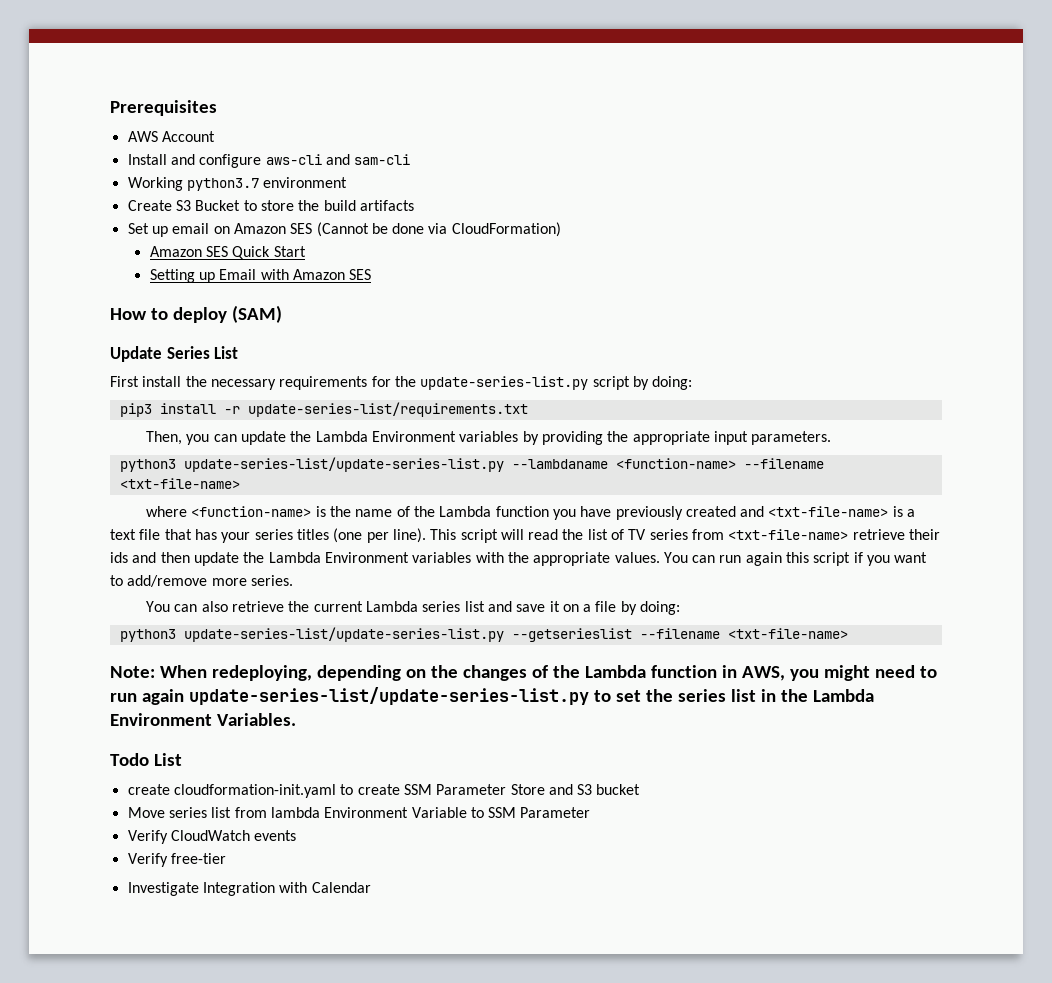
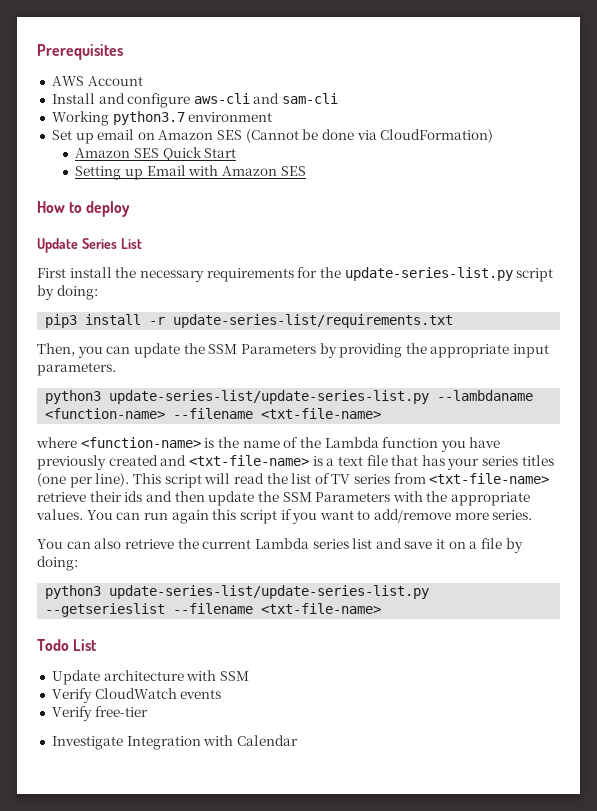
- Create S3 Bucket to store the build artifacts
- How to deploy (SAM)
+ How to deploy
- Then, you can update the Lambda Environment variables by providing the appropriate input parameters.
+ Then, you can update the SSM Parameters by providing the appropriate input parameters.
- This script will read the list of TV series from <txt-file-name> retrieve their ids and then update the Lambda Environment variables with the appropriate values.
+ This script will read the list of TV series from <txt-file-name> retrieve their ids and then update the SSM Parameters with the appropriate values.
- Note: When redeploying, depending on the changes of the Lambda function in AWS, you might need to run again update-series-list/update-series-list.py to set the series list in the Lambda Environment Variables.
  Todo List
- create cloudformation-init.yaml to create SSM Parameter Store and S3 bucket
- Move series list from lambda Environment Variable to SSM Parameter
+ Update architecture with SSM

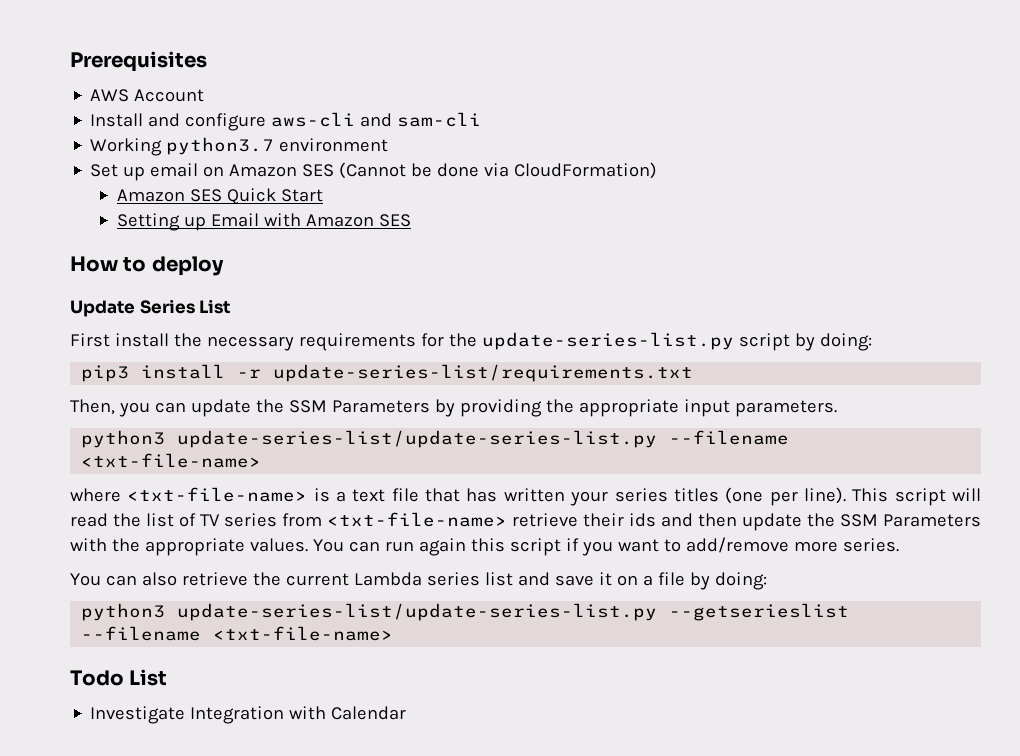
- python3 update-series-list/update-series-list.py --lambdaname <function-name> --filename <txt-file-name>
+ python3 update-series-list/update-series-list.py --filename <txt-file-name>
- where <function-name> is the name of the Lambda function you have previously created and <txt-file-name> is a text file that has your series titles (one per line).
+ where <txt-file-name> is a text file that has written your series titles (one per line).
- Update architecture with SSM
- Verify CloudWatch events
- Verify free-tier

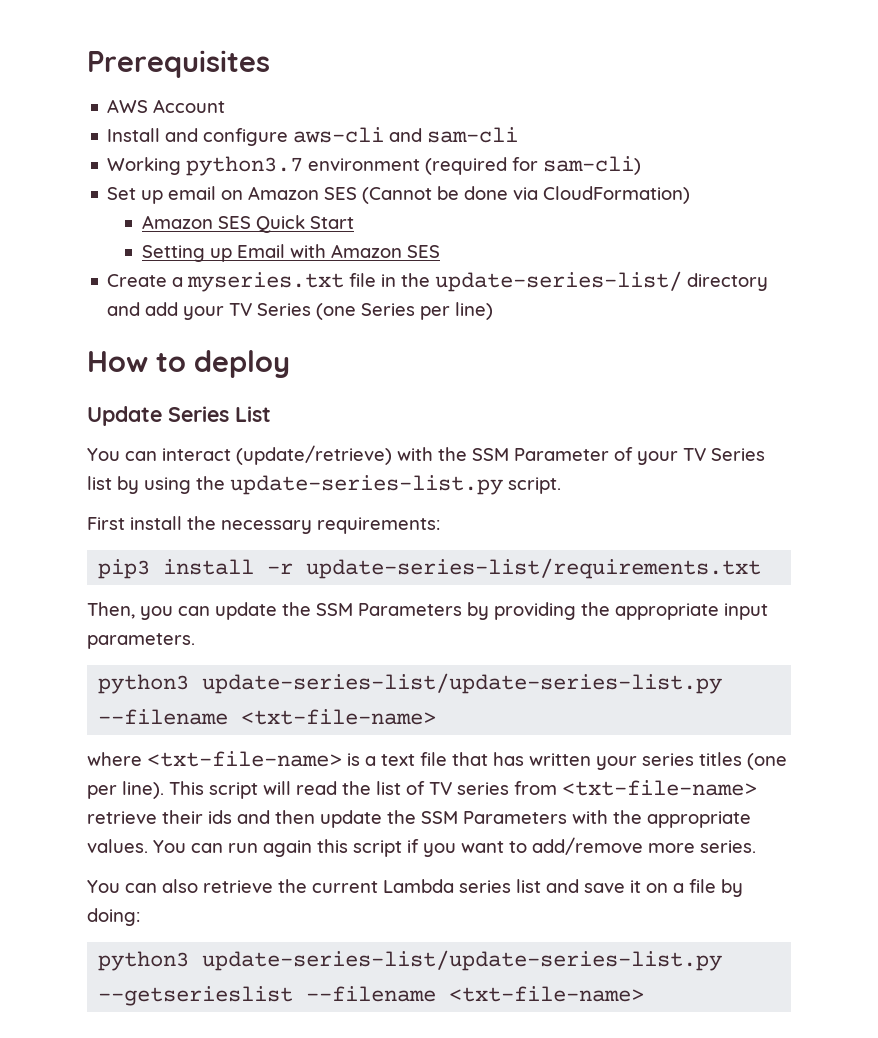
- Working python3.7 environment
+ Working python3.7 environment (required for sam-cli)
+ Create a myseries.txt file in the update-series-list/ directory and add your TV Series (one Series per line)
- First install the necessary requirements for the update-series-list.py script by doing:
+ You can interact (update/retrieve) with the SSM Parameter of your TV Series list by using the update-series-list.py script.
+ First install the necessary requirements:
- Todo List
- Investigate Integration with Calendar

